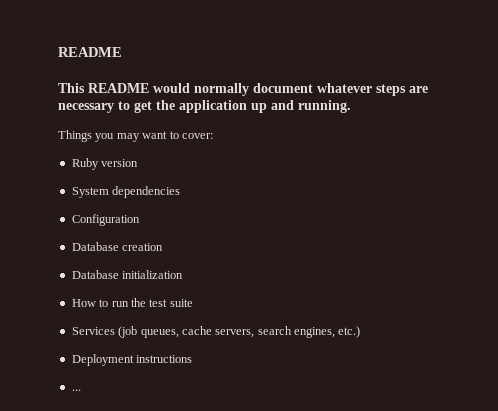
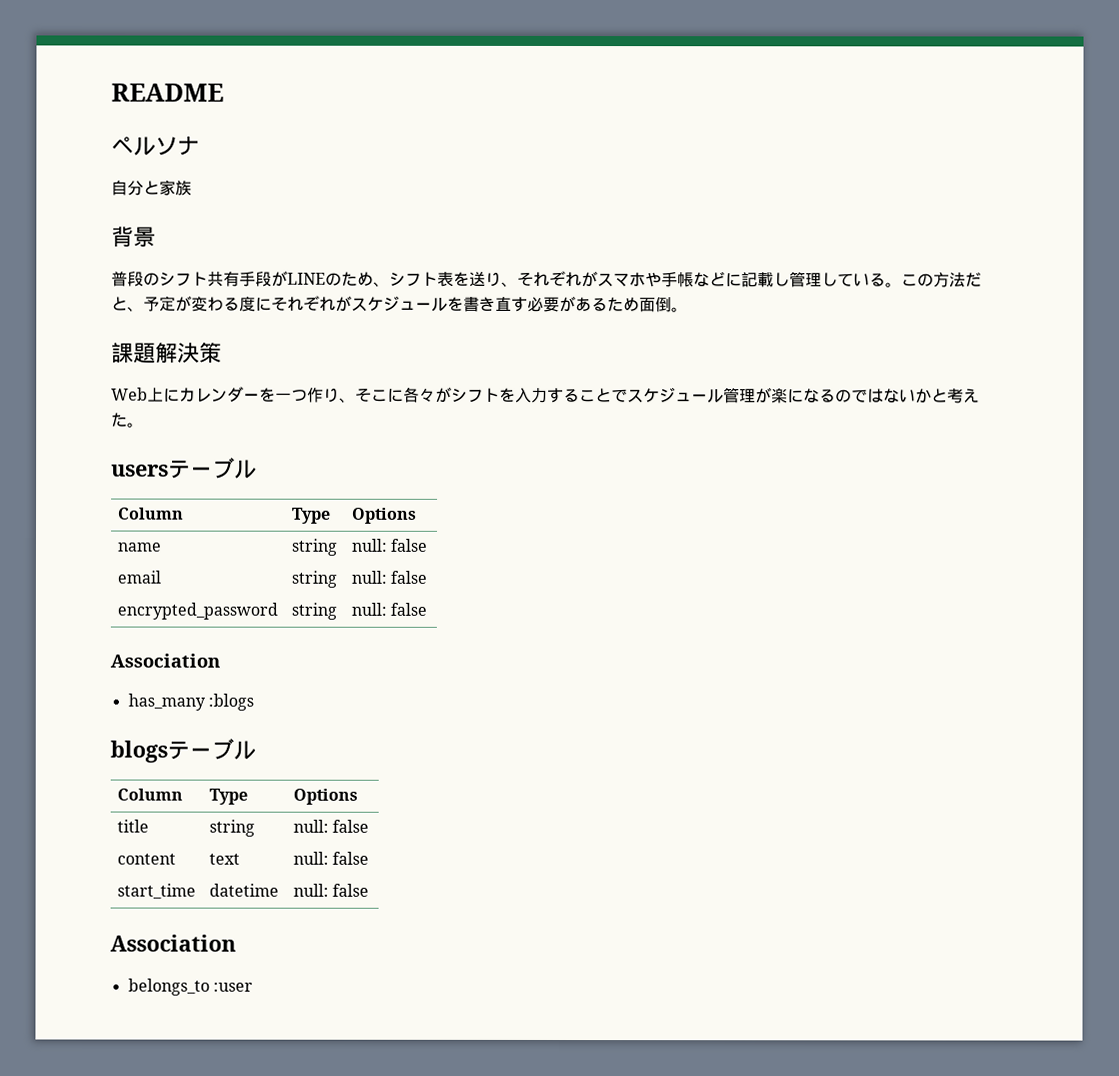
- This README would normally document whatever steps are necessary to get the application up and running.
- Things you may want to cover:
- Ruby version
- System dependencies
- Configuration
- Database creation
- Database initialization
- How to run the test suite
- Services (job queues, cache servers, search engines, etc.)
- Deployment instructions
- ...
+ ペルソナ
+ 自分と家族
+ 背景
+ 普段のシフト共有手段がLINEのため、シフト表を送り、それぞれがスマホや手帳などに記載し管理している。この方法だと、予定が変わる度にそれぞれがスケジュールを書き直す必要があるため面倒。
+ 課題解決策
+ Web上にカレンダーを一つ作り、そこに各々がシフトを入力することでスケジュール管理が楽になるのではないかと考えた。
+ usersテーブル
+ Column | Type | Options
+ name | string | null: false
+ email | string | null: false
+ encrypted_password | string | null: false
+ Association
+ has_many :blogs
+ blogsテーブル
+ Column | Type | Options
+ title | string | null: false
+ content | text | null: false
+ start_time | datetime | null: false
+ Association
+ belongs_to :user

